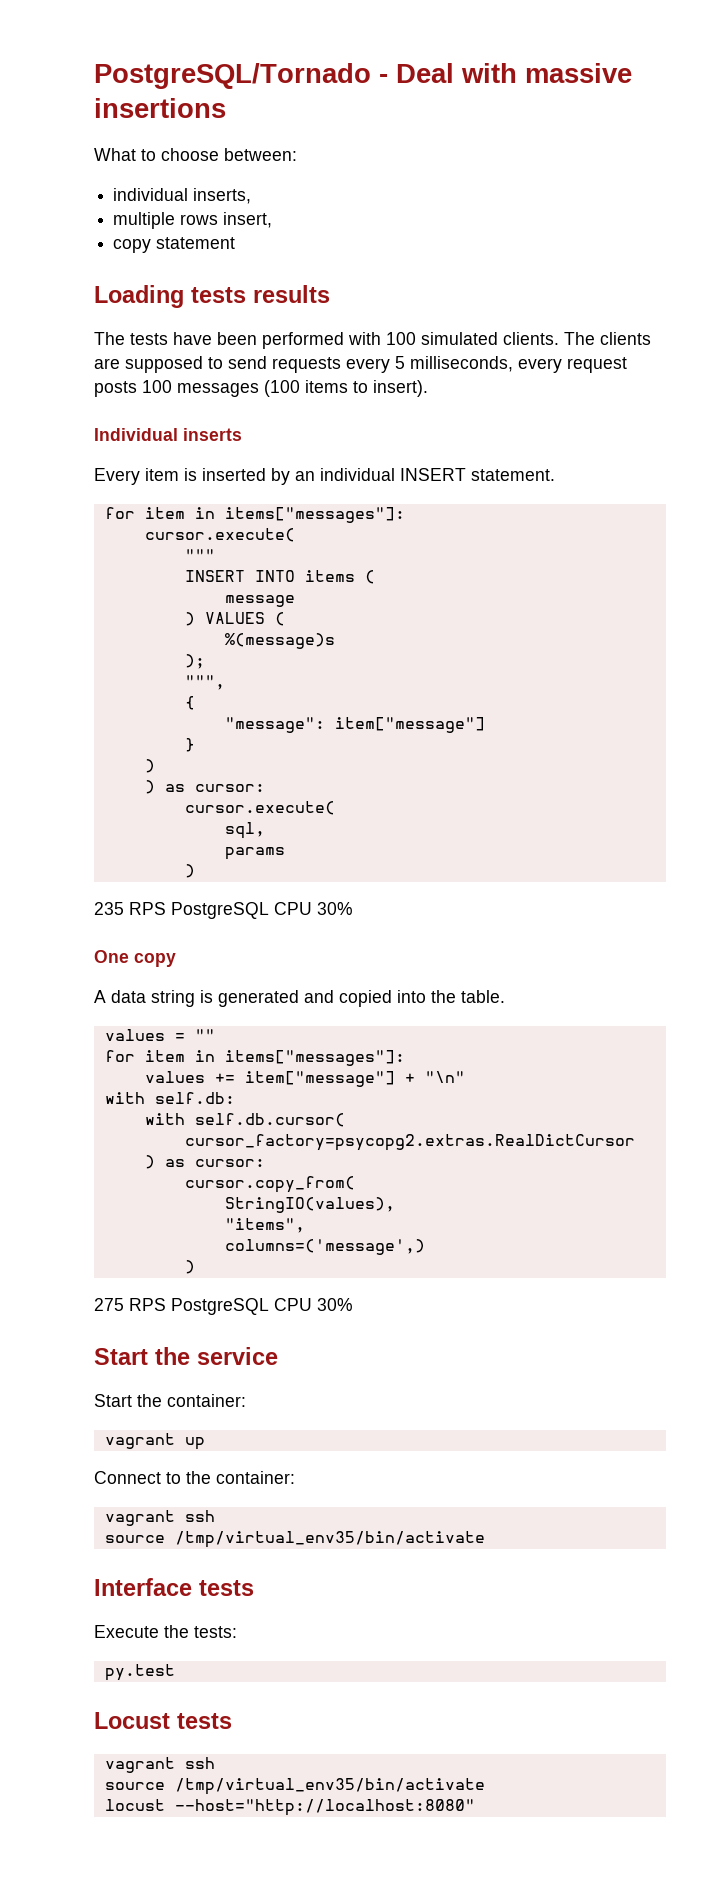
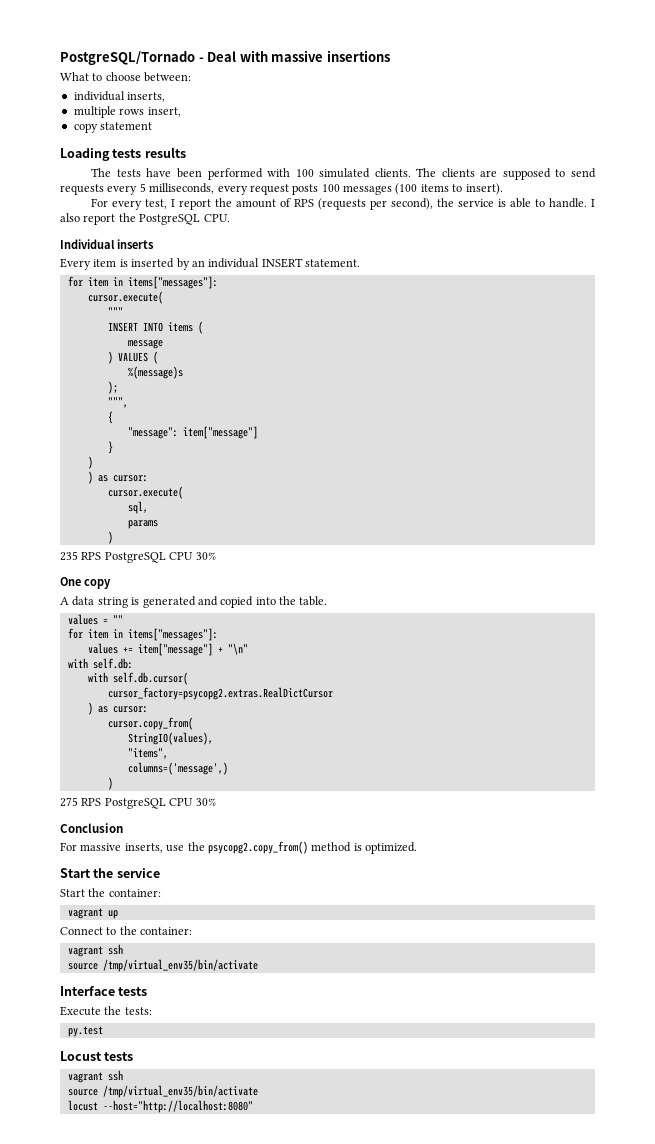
+ For every test, I report the amount of RPS (requests per second), the service is able to handle. I also report the PostgreSQL CPU.
+ Conclusion
+ For massive inserts, use the psycopg2.copy_from() method is optimized.

